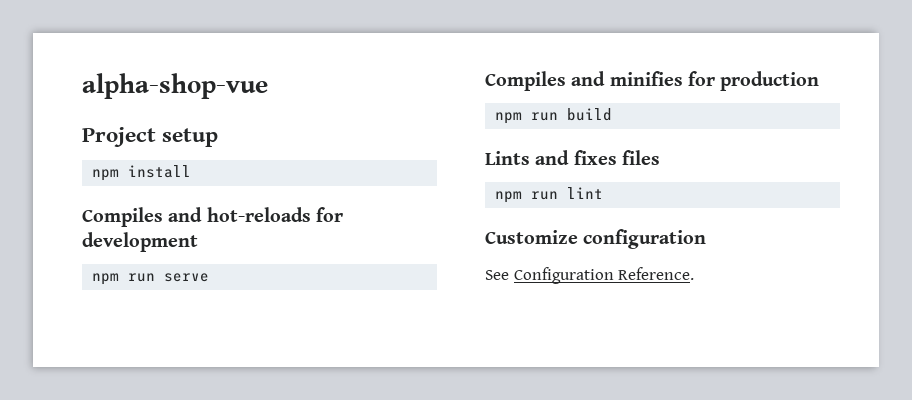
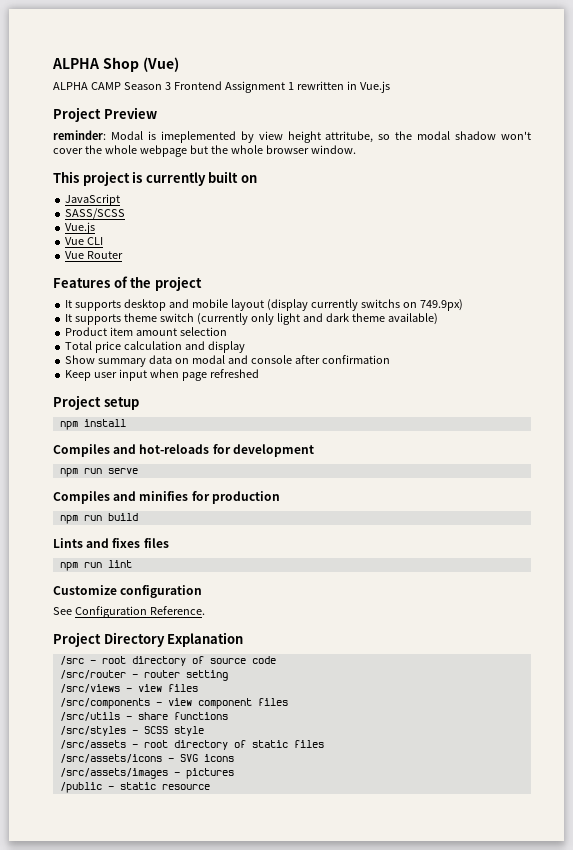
- alpha-shop-vue
+ ALPHA Shop (Vue)
+ ALPHA CAMP Season 3 Frontend Assignment 1 rewritten in Vue.js
+ Project Preview
+ reminder: Modal is imeplemented by view height attritube, so the modal shadow won't cover the whole webpage but the whole browser window.
+ This project is currently built on
+ JavaScript
+ SASS/SCSS
+ Vue.js
+ Vue CLI
+ Vue Router
+ Features of the project
+ It supports desktop and mobile layout (display currently switchs on 749.9px)
+ It supports theme switch (currently only light and dark theme available)
+ Product item amount selection
+ Total price calculation and display
+ Show summary data on modal and console after confirmation
+ Keep user input when page refreshed
+ Project Directory Explanation
+ /src - root directory of source code
+ /src/router - router setting
+ /src/views - view files
+ /src/components - view component files
+ /src/utils - share functions
+ /src/styles - SCSS style
+ /src/assets - root directory of static files
+ /src/assets/icons - SVG icons
+ /src/assets/images - pictures
+ /public - static resource

